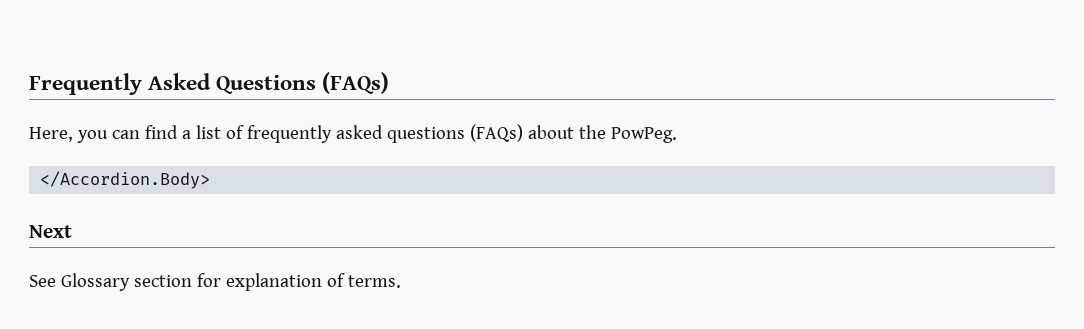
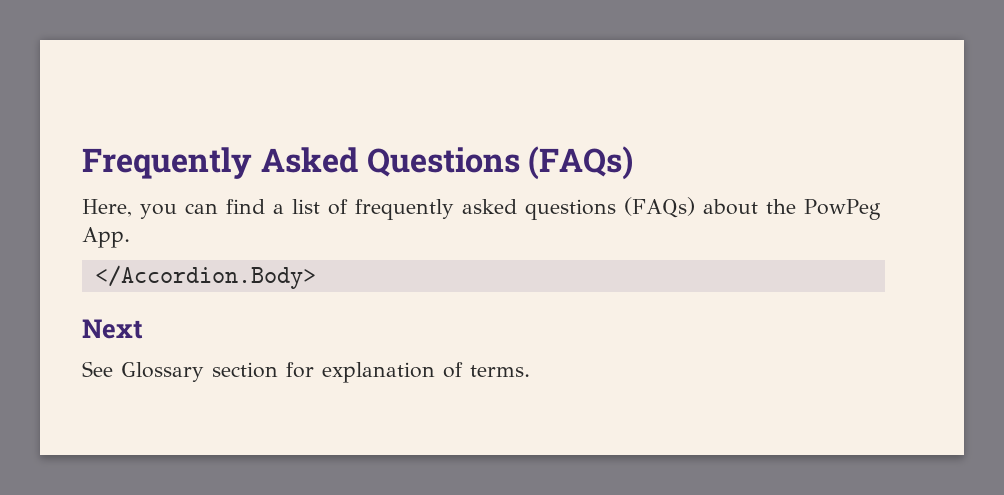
- Here, you can find a list of frequently asked questions (FAQs) about the PowPeg.
+ Here, you can find a list of frequently asked questions (FAQs) about the PowPeg App.

